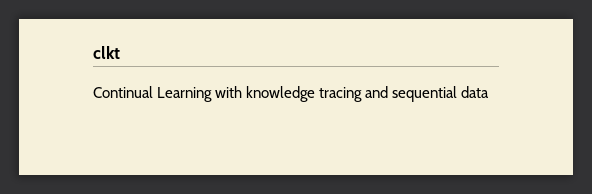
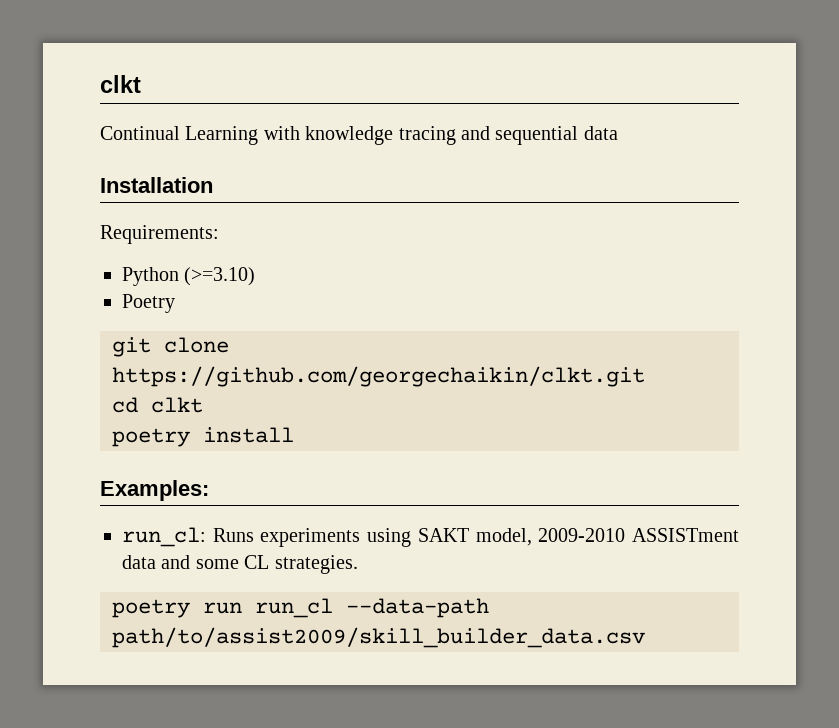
+ Installation
+ Requirements:
+ Python (>=3.10)
+ Poetry
+ git clone https://github.com/georgechaikin/clkt.git
+ cd clkt
+ poetry install
+ Examples:
+ run_cl: Runs experiments using SAKT model, 2009-2010 ASSISTment data and some CL strategies.
+ poetry run run_cl --data-path path/to/assist2009/skill_builder_data.csv

